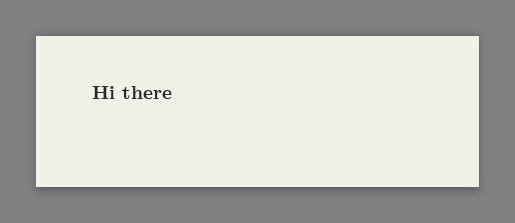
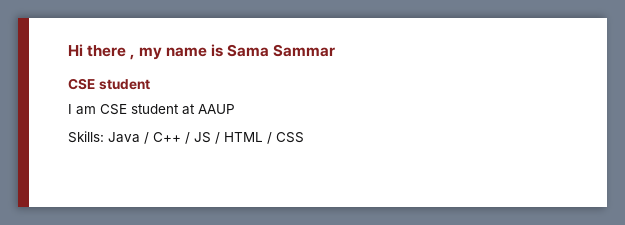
- Hi there
+ Hi there , my name is Sama Sammar
+ CSE student
+ I am CSE student at AAUP
+ Skills: Java / C++ / JS / HTML / CSS

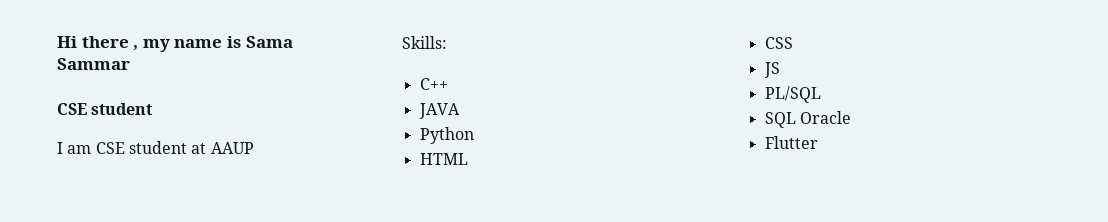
- Skills: Java / C++ / JS / HTML / CSS
+ Skills:
+ C++
+ JAVA
+ Python
+ HTML
+ CSS
+ JS
+ PL/SQL
+ SQL Oracle
+ Flutter

